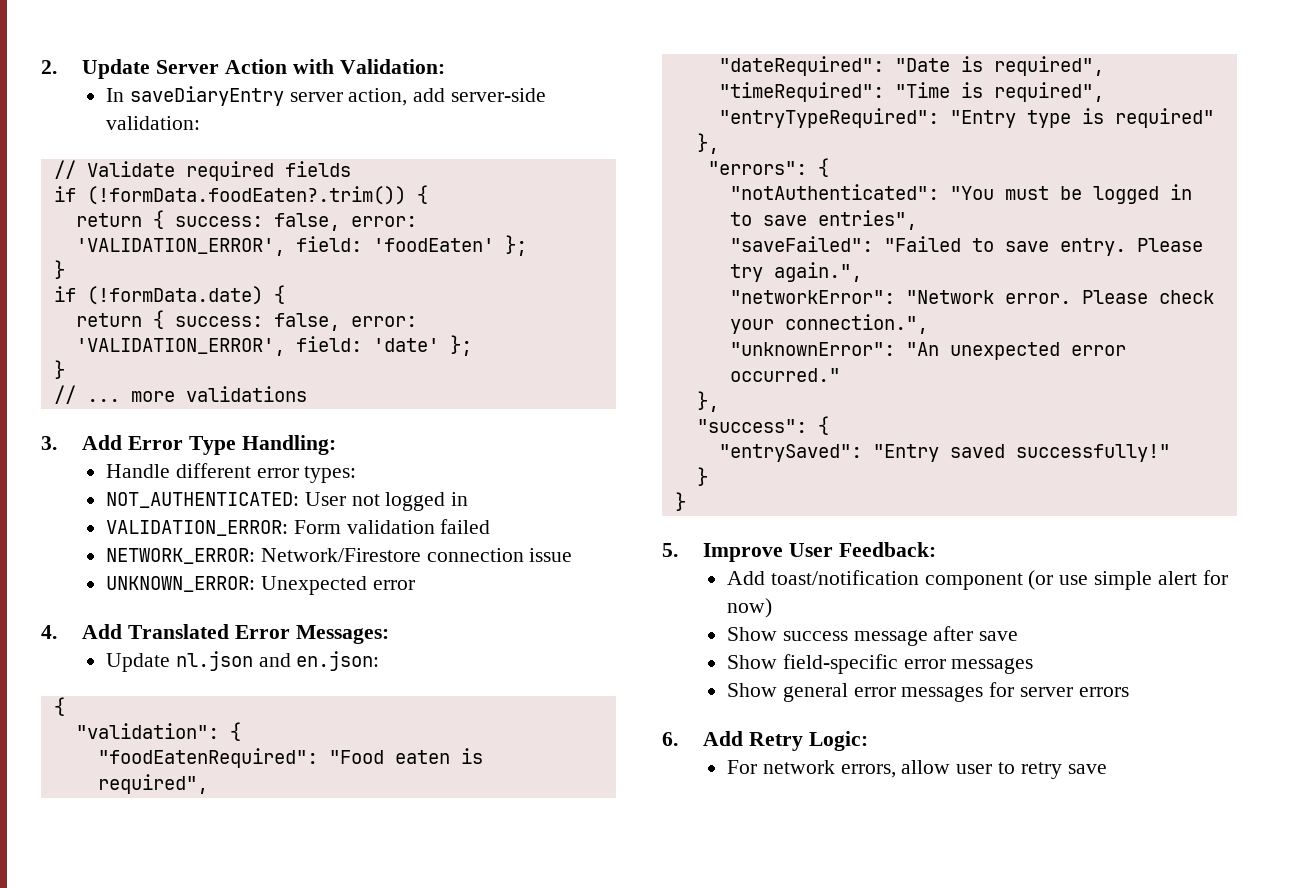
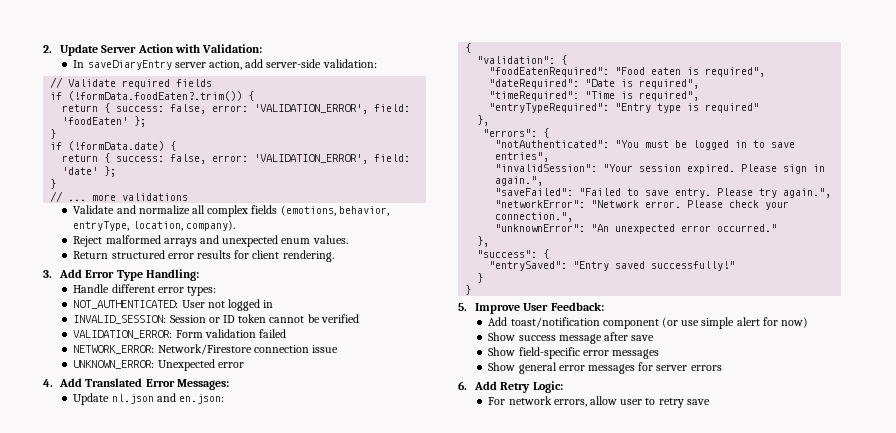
+ Validate and normalize all complex fields (emotions, behavior, entryType, location, company).
+ Reject malformed arrays and unexpected enum values.
+ Return structured error results for client rendering.
+ INVALID_SESSION: Session or ID token cannot be verified
+ "invalidSession": "Your session expired. Please sign in again.",

